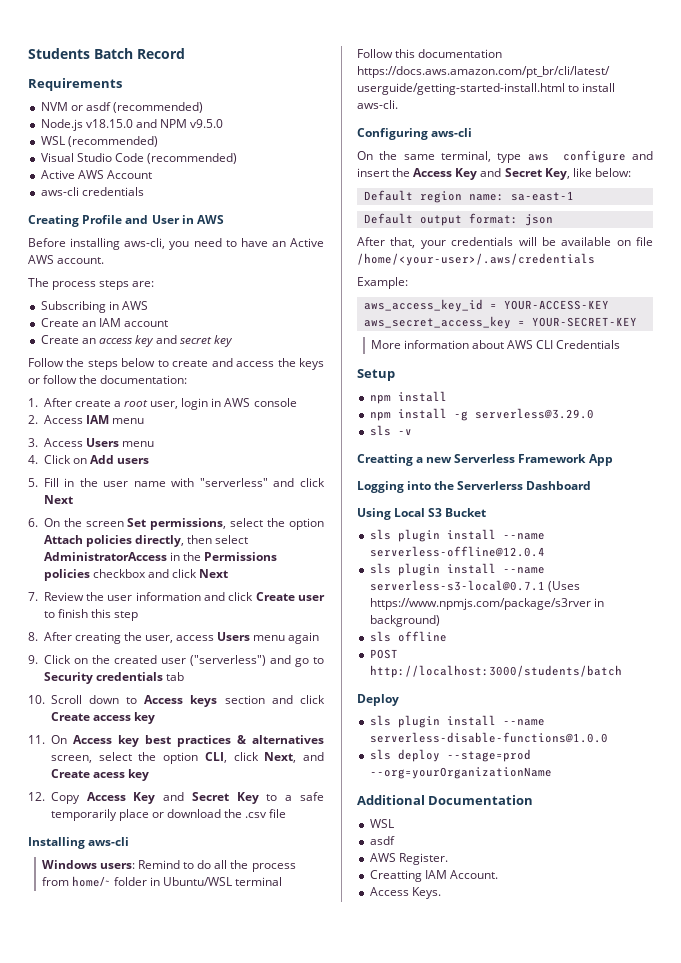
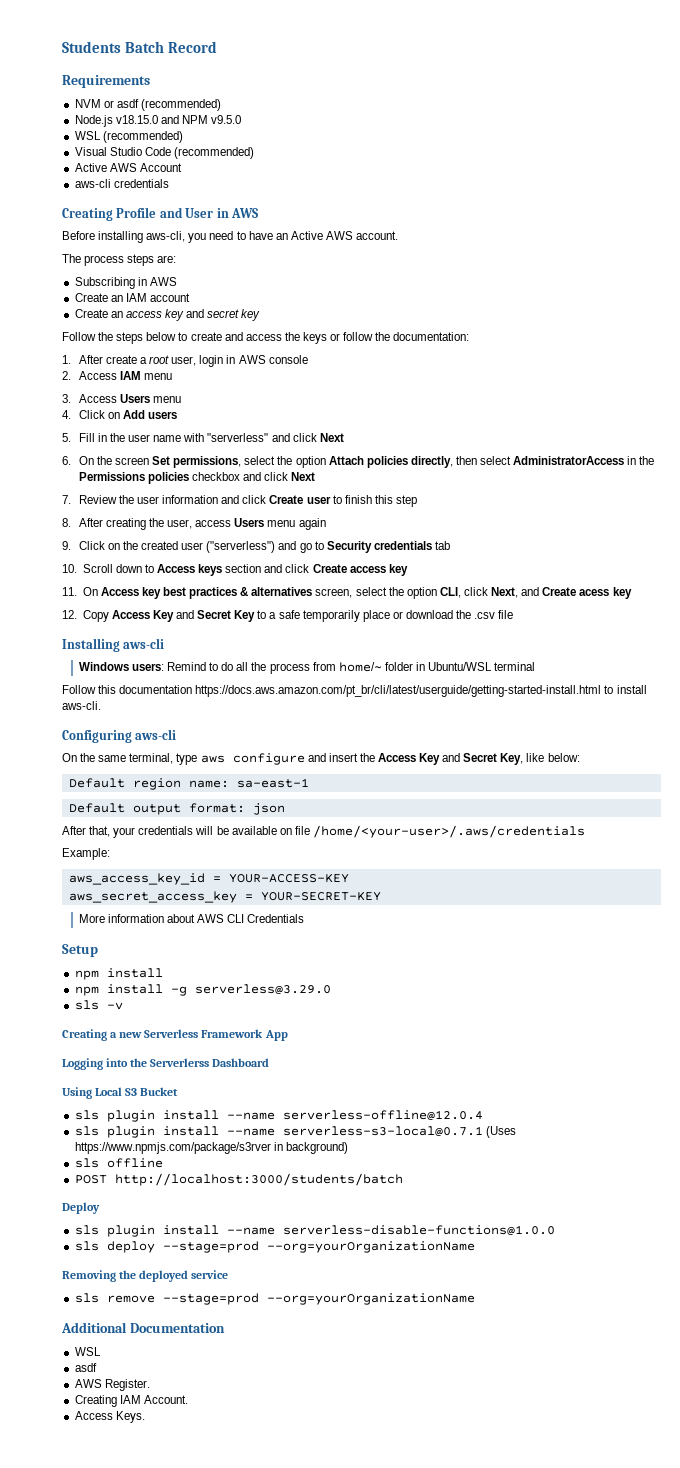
- Creatting a new Serverless Framework App
+ Creating a new Serverless Framework App
+ Removing the deployed service
+ sls remove --stage=prod --org=yourOrganizationName
- Creatting IAM Account.
+ Creating IAM Account.

